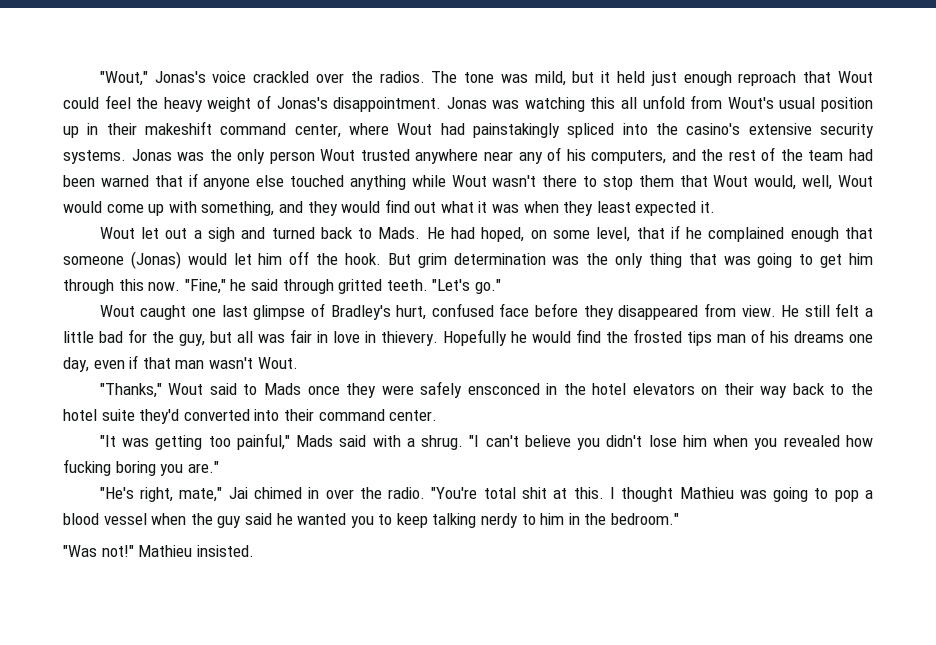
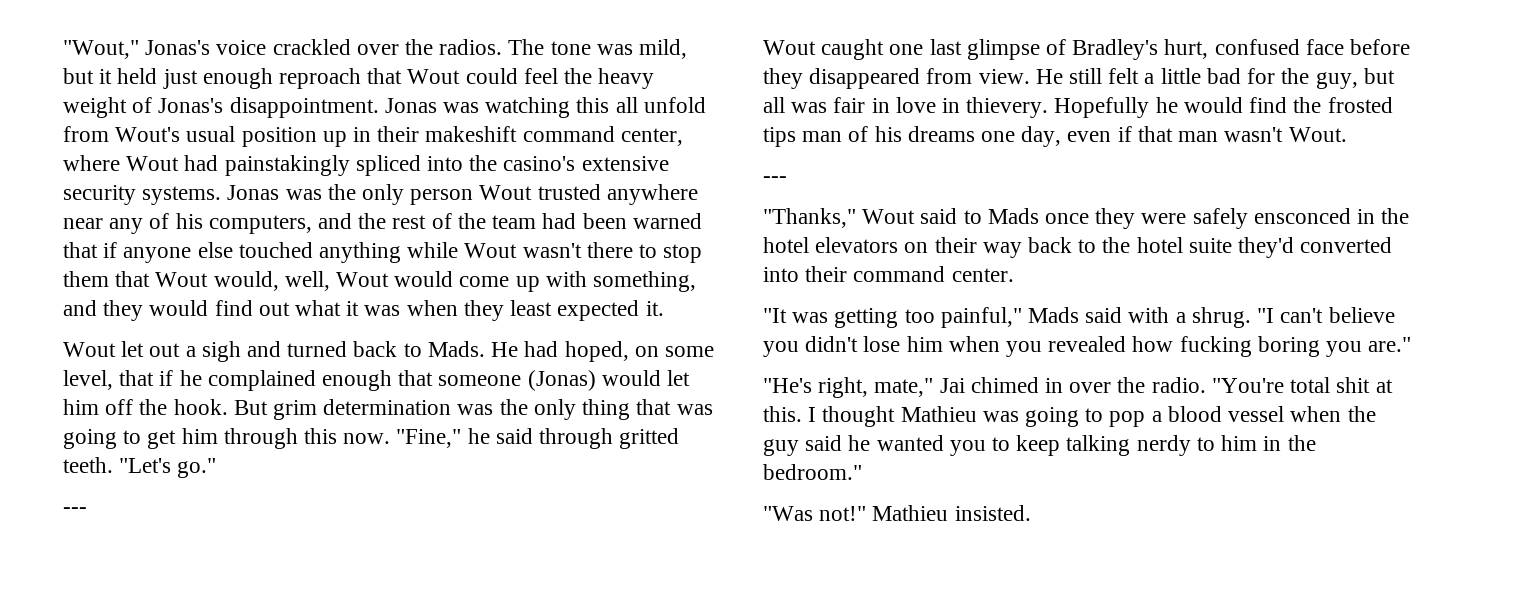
  "Let's go."
+ ---
  Hopefully he would find the frosted tips man of his dreams one day, even if that man wasn't Wout.
+ ---

